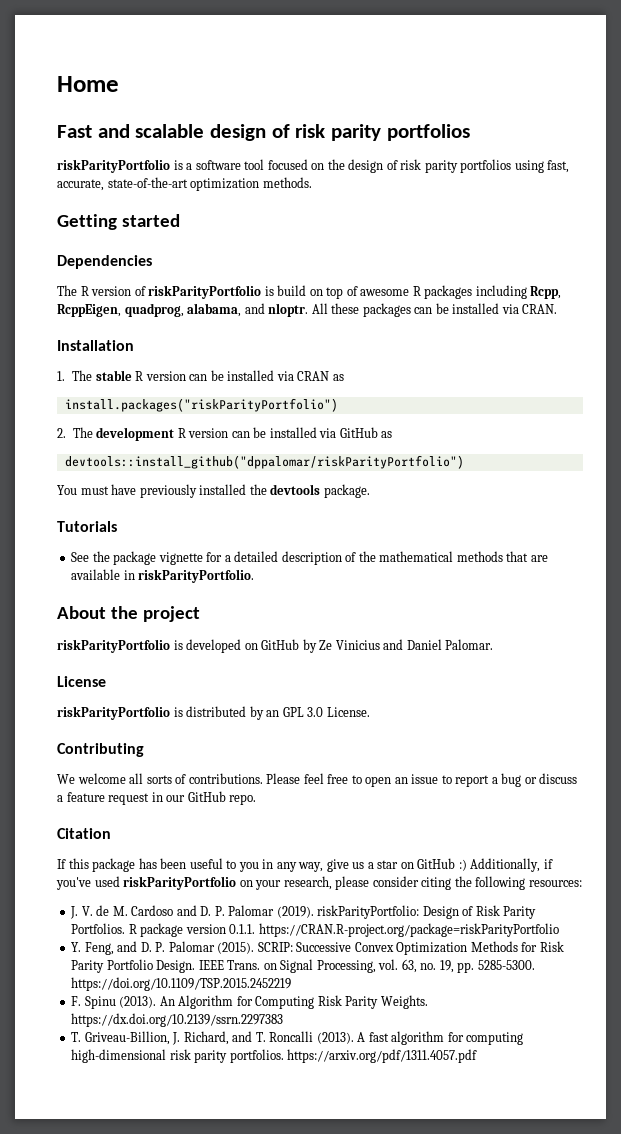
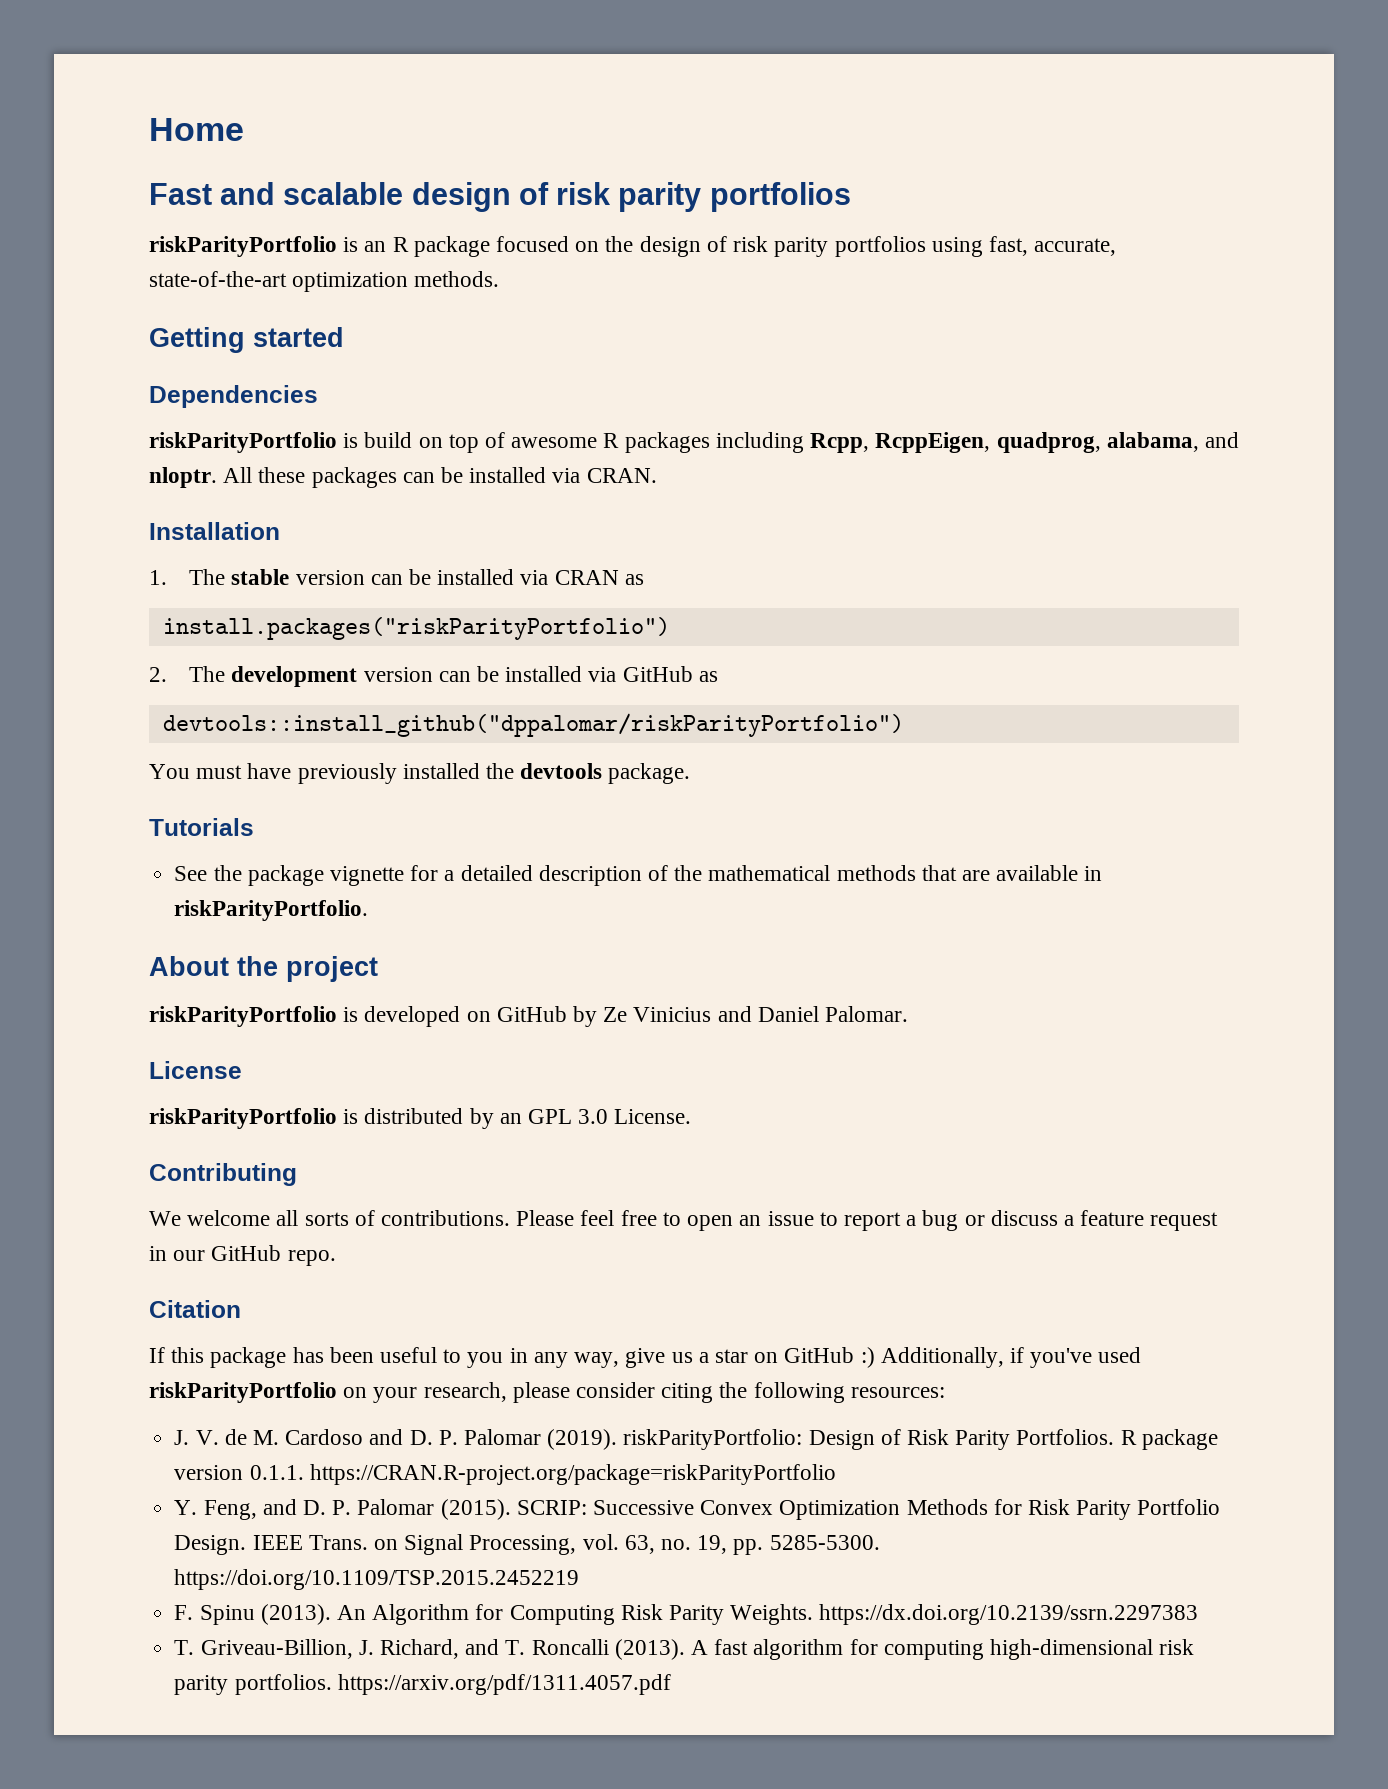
- riskParityPortfolio is a software tool focused on the design of risk parity portfolios using fast, accurate, state-of-the-art optimization methods.
+ riskParityPortfolio is an R package focused on the design of risk parity portfolios using fast, accurate, state-of-the-art optimization methods.
- The R version of riskParityPortfolio is build on top of awesome R packages including Rcpp, RcppEigen, quadprog, alabama, and nloptr.
+ riskParityPortfolio is build on top of awesome R packages including Rcpp, RcppEigen, quadprog, alabama, and nloptr.
- 1. The stable R version can be installed via CRAN as
+ 1. The stable version can be installed via CRAN as
- 2. The development R version can be installed via GitHub as
+ 2. The development version can be installed via GitHub as

